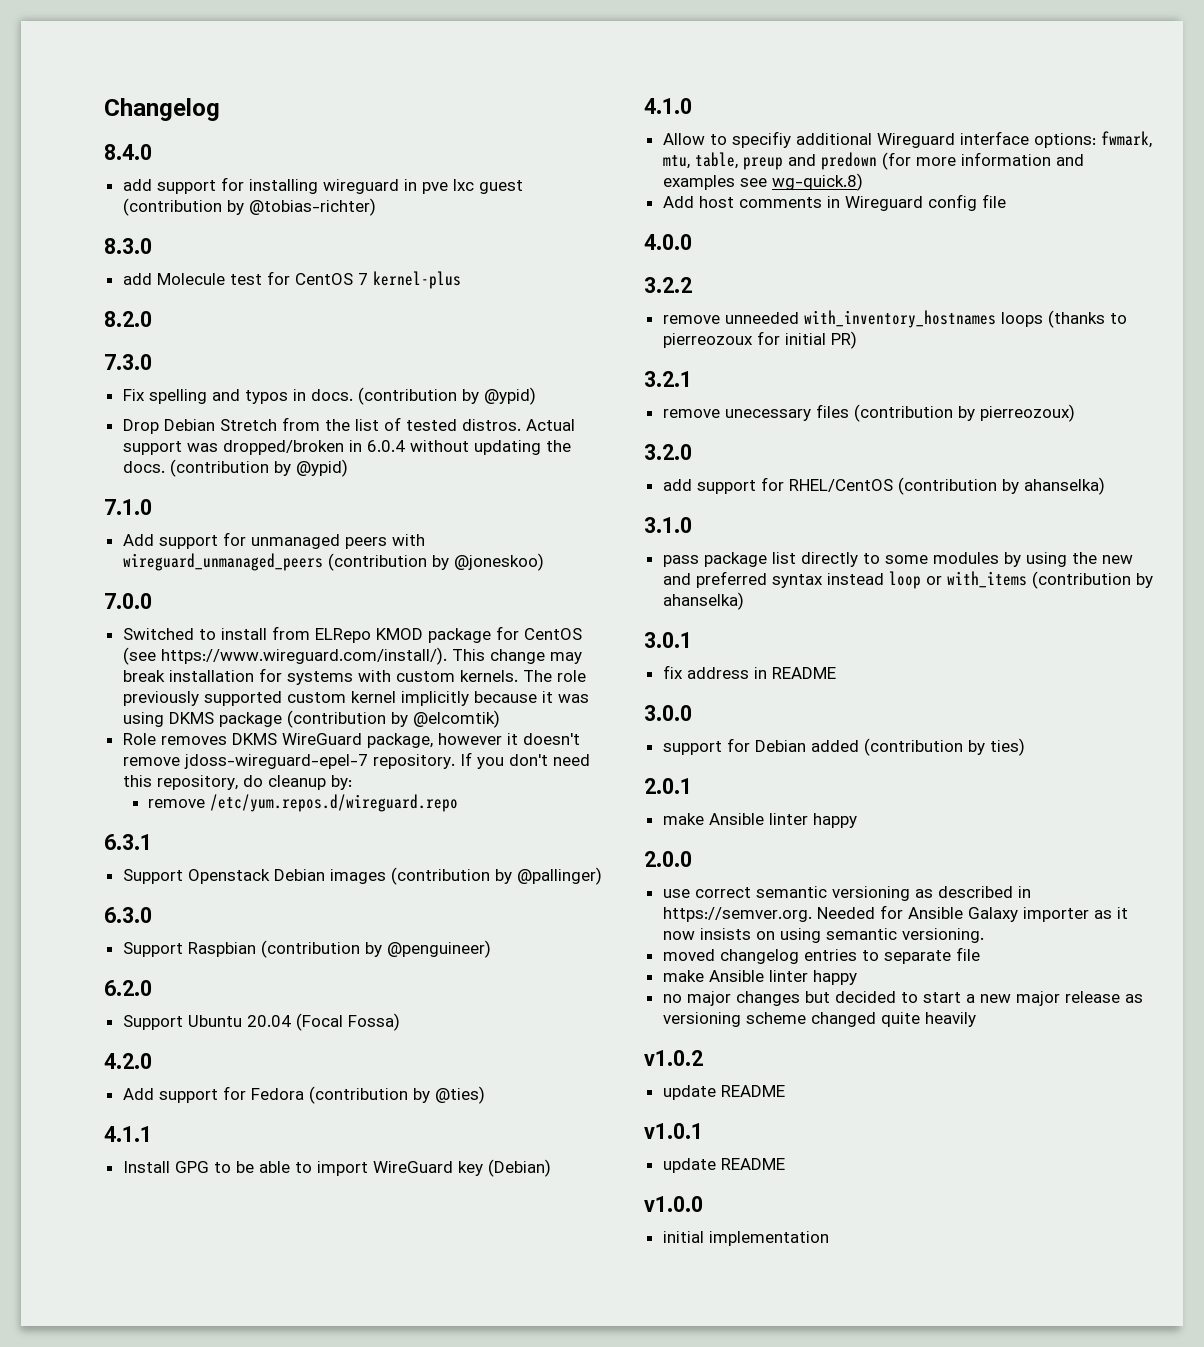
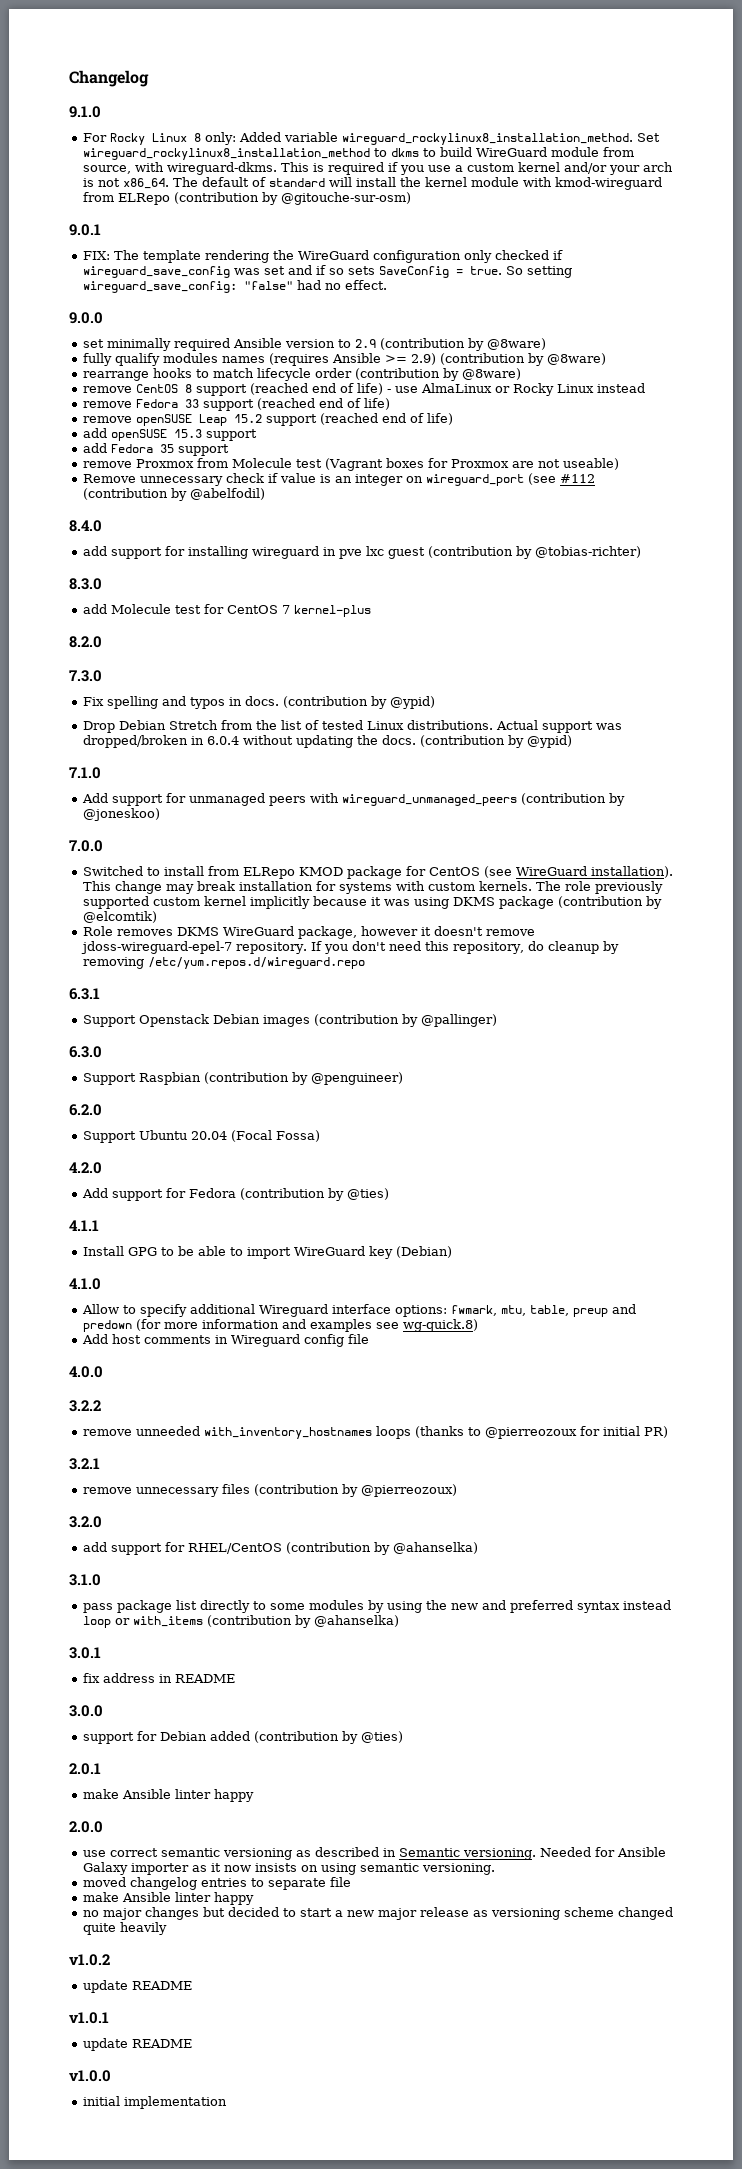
+ 9.1.0
+ For Rocky Linux 8 only: Added variable wireguard_rockylinux8_installation_method. Set wireguard_rockylinux8_installation_method to dkms to build WireGuard module from source, with wireguard-dkms. This is required if you use a custom kernel and/or your arch is not x86_64. The default of standard will install the kernel module with kmod-wireguard from ELRepo (contribution by @gitouche-sur-osm)
+ 9.0.1
+ FIX: The template rendering the WireGuard configuration only checked if wireguard_save_config was set and if so sets SaveConfig = true. So setting wireguard_save_config: "false" had no effect.
+ 9.0.0
+ set minimally required Ansible version to 2.9 (contribution by @8ware)
+ fully qualify modules names (requires Ansible >= 2.9) (contribution by @8ware)
+ rearrange hooks to match lifecycle order (contribution by @8ware)
+ remove CentOS 8 support (reached end of life) - use AlmaLinux or Rocky Linux instead
+ remove Fedora 33 support (reached end of life)
+ remove openSUSE Leap 15.2 support (reached end of life)
+ add openSUSE 15.3 support
+ add Fedora 35 support
+ remove Proxmox from Molecule test (Vagrant boxes for Proxmox are not useable)
+ Remove unnecessary check if value is an integer on wireguard_port (see #112 (contribution by @abelfodil)
- Drop Debian Stretch from the list of tested distros.
+ Drop Debian Stretch from the list of tested Linux distributions.
- Switched to install from ELRepo KMOD package for CentOS (see https://www.wireguard.com/install/). This change may break installation for systems with custom kernels.
+ Switched to install from ELRepo KMOD package for CentOS (see WireGuard installation). This change may break installation for systems with custom kernels.
- If you don't need this repository, do cleanup by:
- remove /etc/yum.repos.d/wireguard.repo
+ If you don't need this repository, do cleanup by removing /etc/yum.repos.d/wireguard.repo
- Allow to specifiy additional Wireguard interface options: fwmark, mtu, table, preup and predown (for more information and examples see wg-quick.8)
+ Allow to specify additional Wireguard interface options: fwmark, mtu, table, preup and predown (for more information and examples see wg-quick.8)
- remove unneeded with_inventory_hostnames loops (thanks to pierreozoux for initial PR)
+ remove unneeded with_inventory_hostnames loops (thanks to @pierreozoux for initial PR)
- remove unecessary files (contribution by pierreozoux)
+ remove unnecessary files (contribution by @pierreozoux)
- add support for RHEL/CentOS (contribution by ahanselka)
+ add support for RHEL/CentOS (contribution by @ahanselka)
- pass package list directly to some modules by using the new and preferred syntax instead loop or with_items (contribution by ahanselka)
+ pass package list directly to some modules by using the new and preferred syntax instead loop or with_items (contribution by @ahanselka)
- support for Debian added (contribution by ties)
+ support for Debian added (contribution by @ties)
- use correct semantic versioning as described in https://semver.org. Needed for Ansible Galaxy importer as it now insists on using semantic versioning.
+ use correct semantic versioning as described in Semantic versioning. Needed for Ansible Galaxy importer as it now insists on using semantic versioning.

